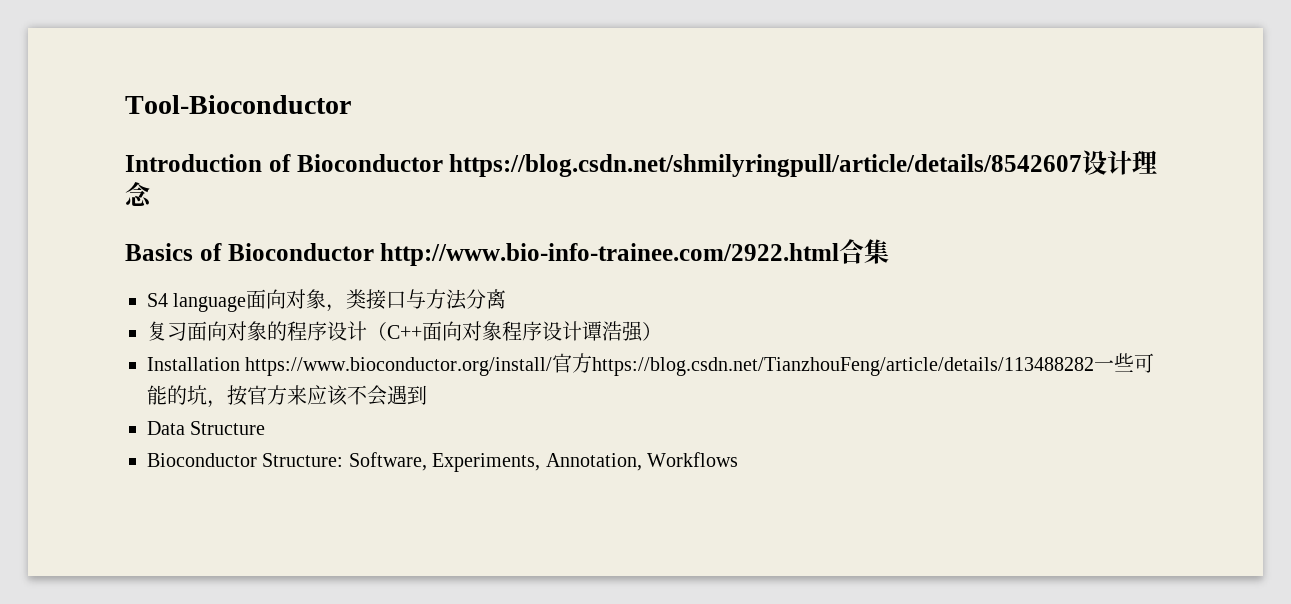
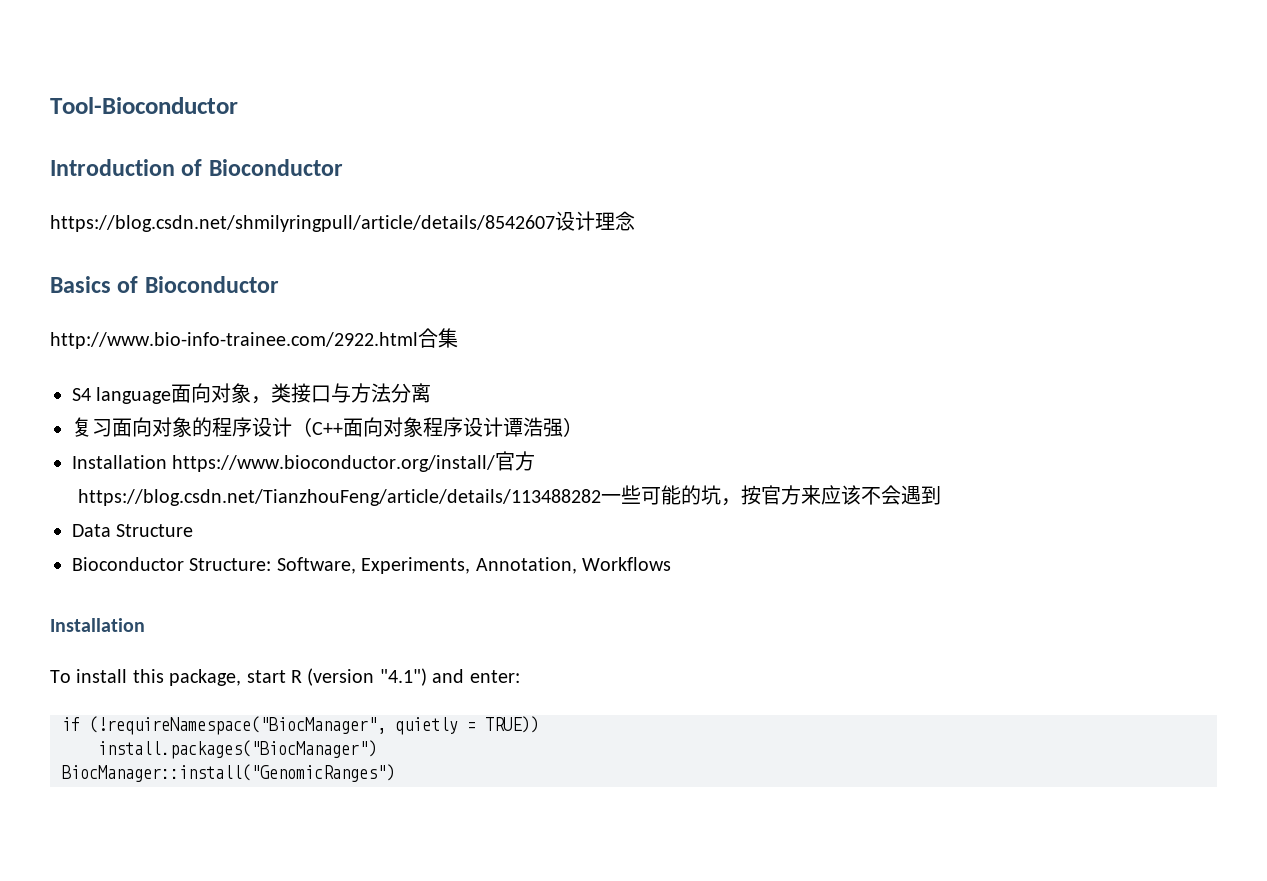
- Introduction of Bioconductor https://blog.csdn.net/shmilyringpull/article/details/8542607设计理念
+ Introduction of Bioconductor
+ https://blog.csdn.net/shmilyringpull/article/details/8542607设计理念
- Basics of Bioconductor http://www.bio-info-trainee.com/2922.html合集
+ Basics of Bioconductor
+ http://www.bio-info-trainee.com/2922.html合集
- Installation https://www.bioconductor.org/install/官方https://blog.csdn.net/TianzhouFeng/article/details/113488282一些可能的坑，按官方来应该不会遇到
+ Installation https://www.bioconductor.org/install/官方
+ https://blog.csdn.net/TianzhouFeng/article/details/113488282一些可能的坑，按官方来应该不会遇到
  Bioconductor Structure: Software, Experiments, Annotation, Workflows
+ Installation
+ To install this package, start R (version "4.1") and enter:
+ if (!requireNamespace("BiocManager", quietly = TRUE))
+ install.packages("BiocManager")
+ BiocManager::install("GenomicRanges")

